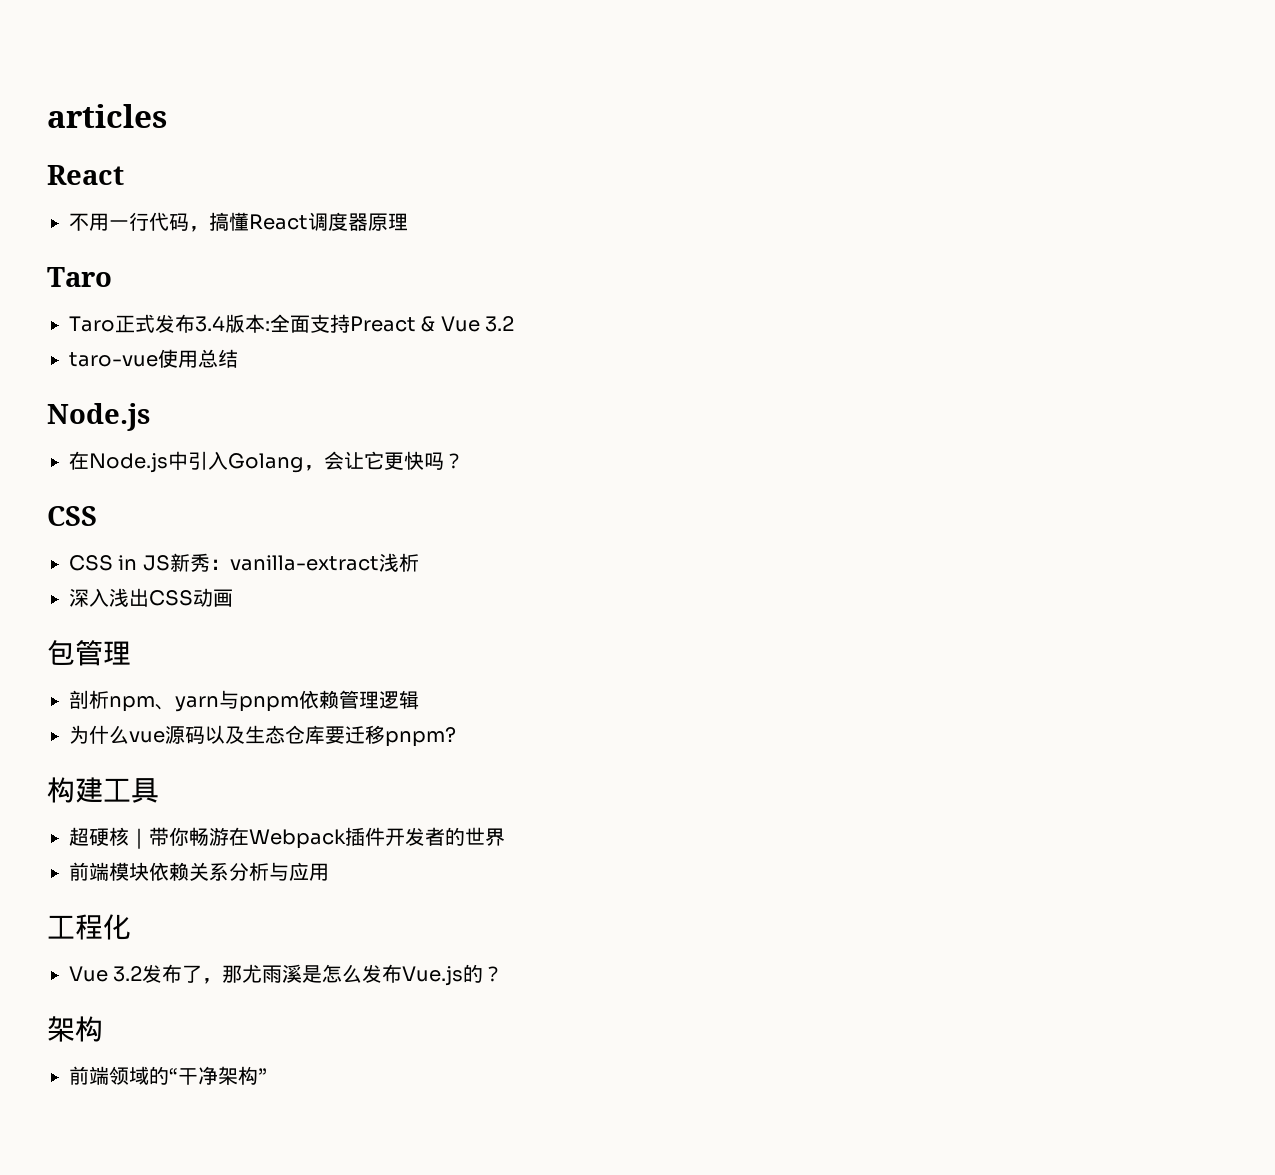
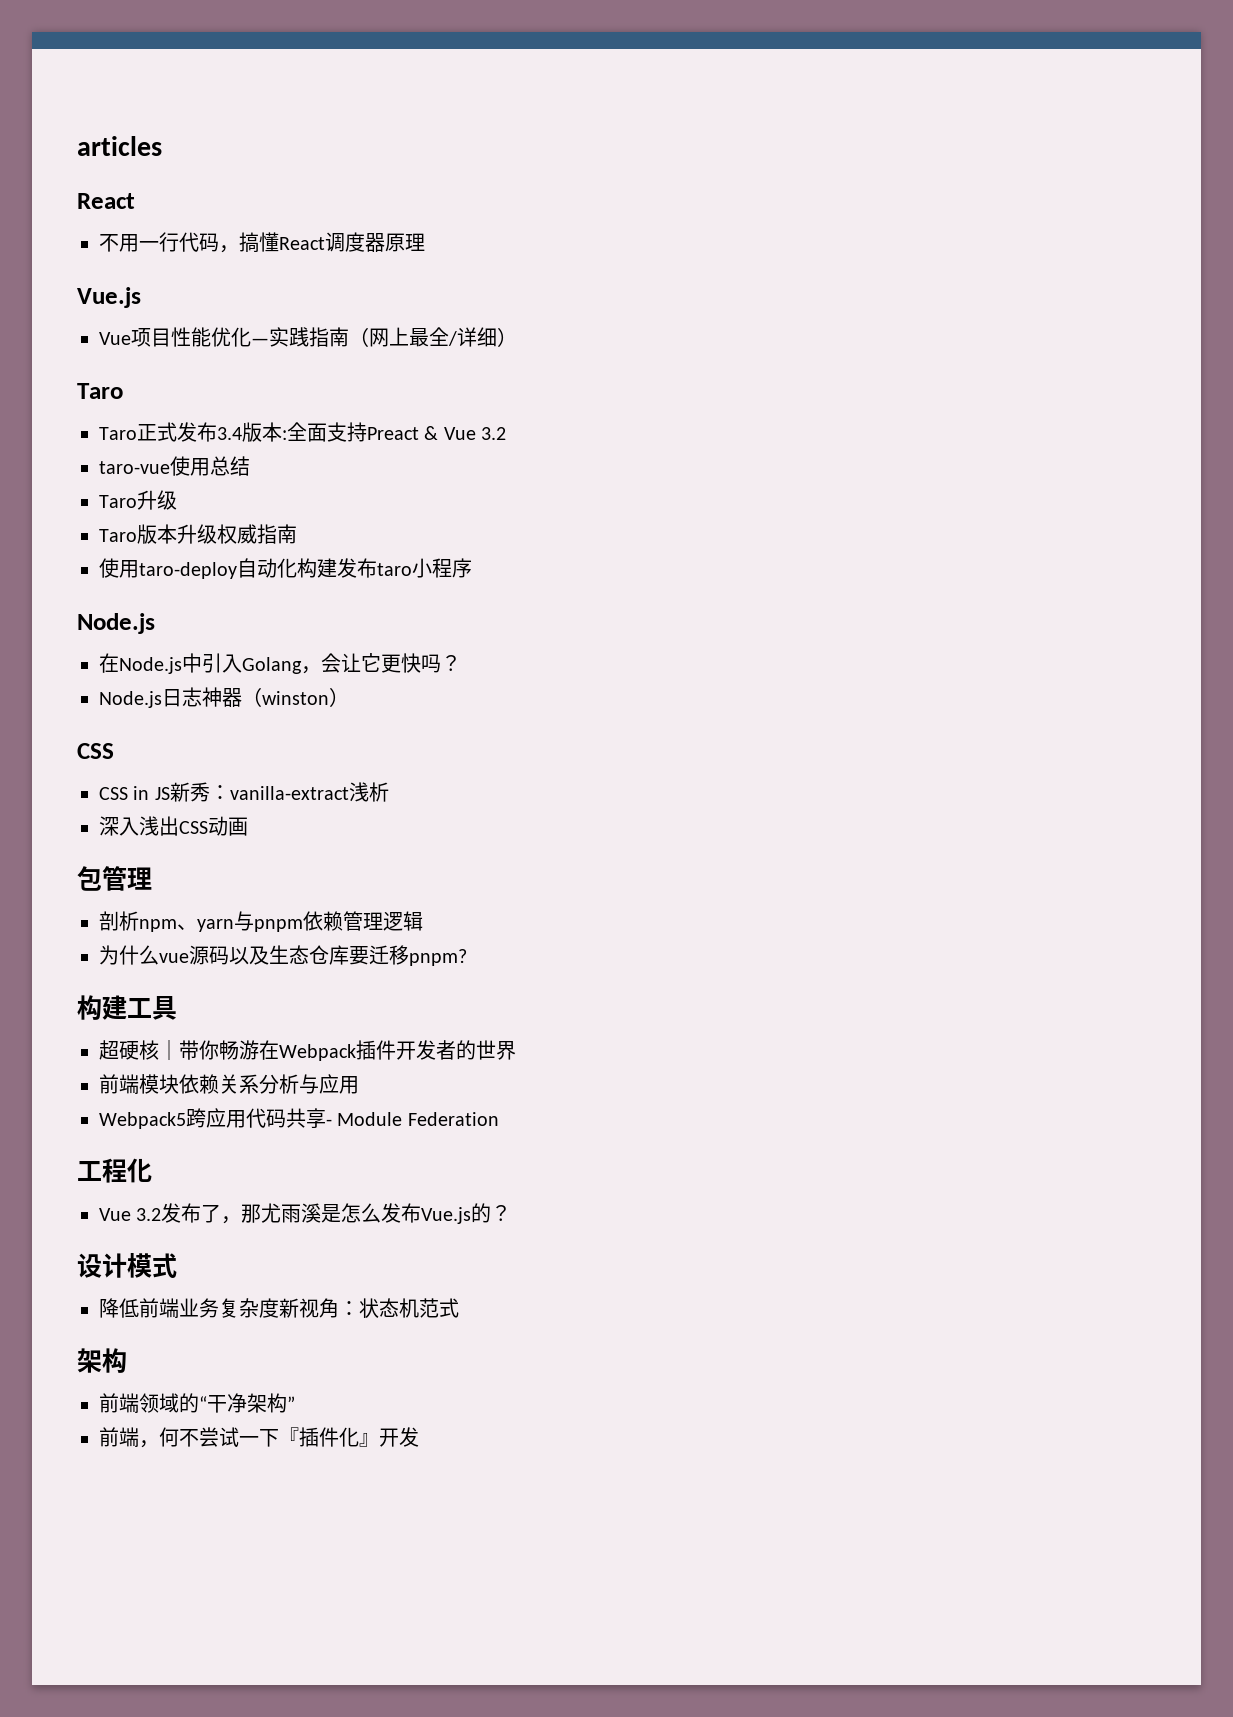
  不用一行代码，搞懂React调度器原理
+ Vue.js
+ Vue项目性能优化—实践指南（网上最全/详细）
+ Taro升级
+ Taro版本升级权威指南
+ 使用taro-deploy自动化构建发布taro小程序
+ Node.js日志神器（winston）
+ Webpack5跨应用代码共享- Module Federation
+ 设计模式
+ 降低前端业务复杂度新视角：状态机范式
+ 前端，何不尝试一下『插件化』开发

